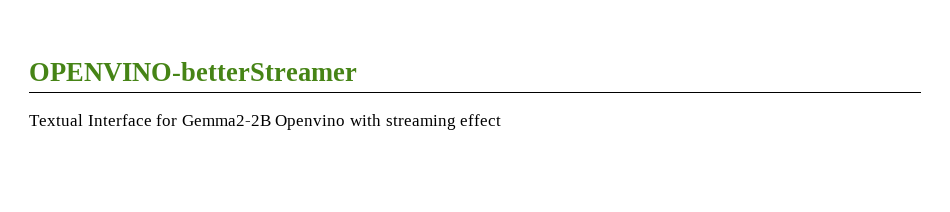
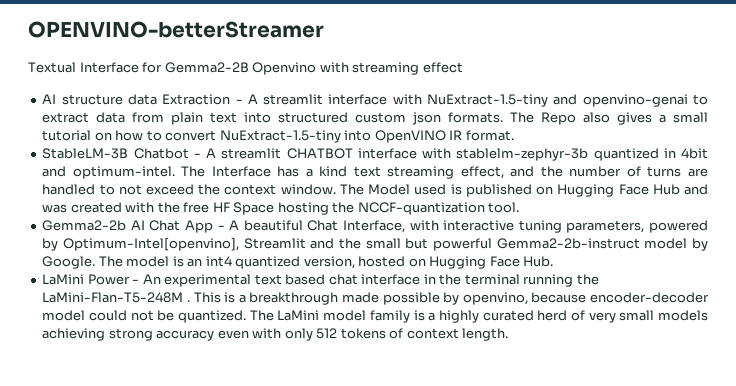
+ AI structure data Extraction - A streamlit interface with NuExtract-1.5-tiny and openvino-genai to extract data from plain text into structured custom json formats. The Repo also gives a small tutorial on how to convert NuExtract-1.5-tiny into OpenVINO IR format.
+ StableLM-3B Chatbot - A streamlit CHATBOT interface with stablelm-zephyr-3b quantized in 4bit and optimum-intel. The Interface has a kind text streaming effect, and the number of turns are handled to not exceed the context window. The Model used is published on Hugging Face Hub and was created with the free HF Space hosting the NCCF-quantization tool.
+ Gemma2-2b AI Chat App - A beautiful Chat Interface, with interactive tuning parameters, powered by Optimum-Intel[openvino], Streamlit and the small but powerful Gemma2-2b-instruct model by Google. The model is an int4 quantized version, hosted on Hugging Face Hub.
+ LaMini Power - An experimental text based chat interface in the terminal running the LaMini-Flan-T5-248M . This is a breakthrough made possible by openvino, because encoder-decoder model could not be quantized. The LaMini model family is a highly curated herd of very small models achieving strong accuracy even with only 512 tokens of context length.

